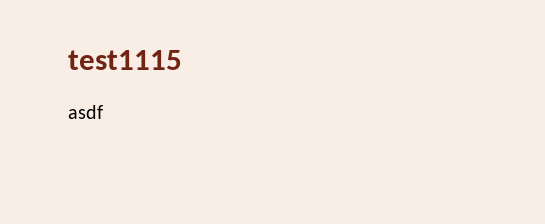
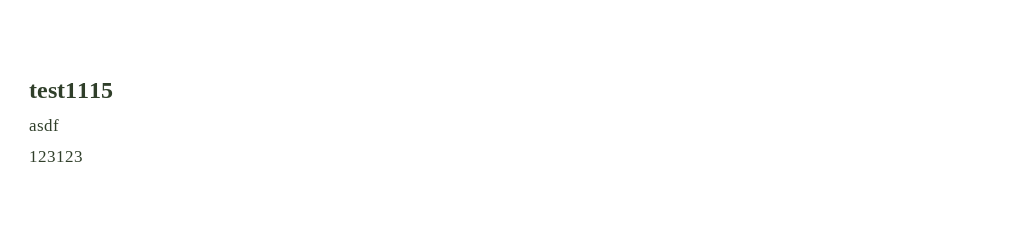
+ 123123

